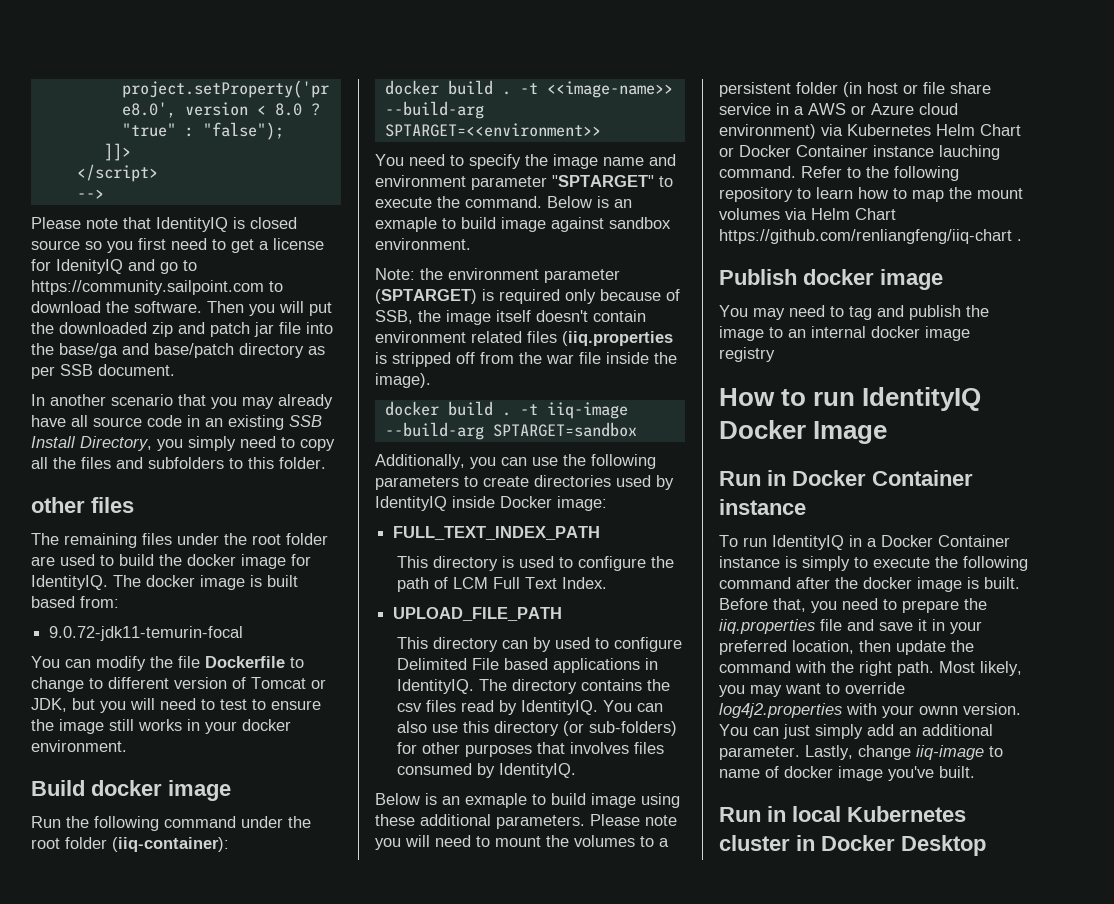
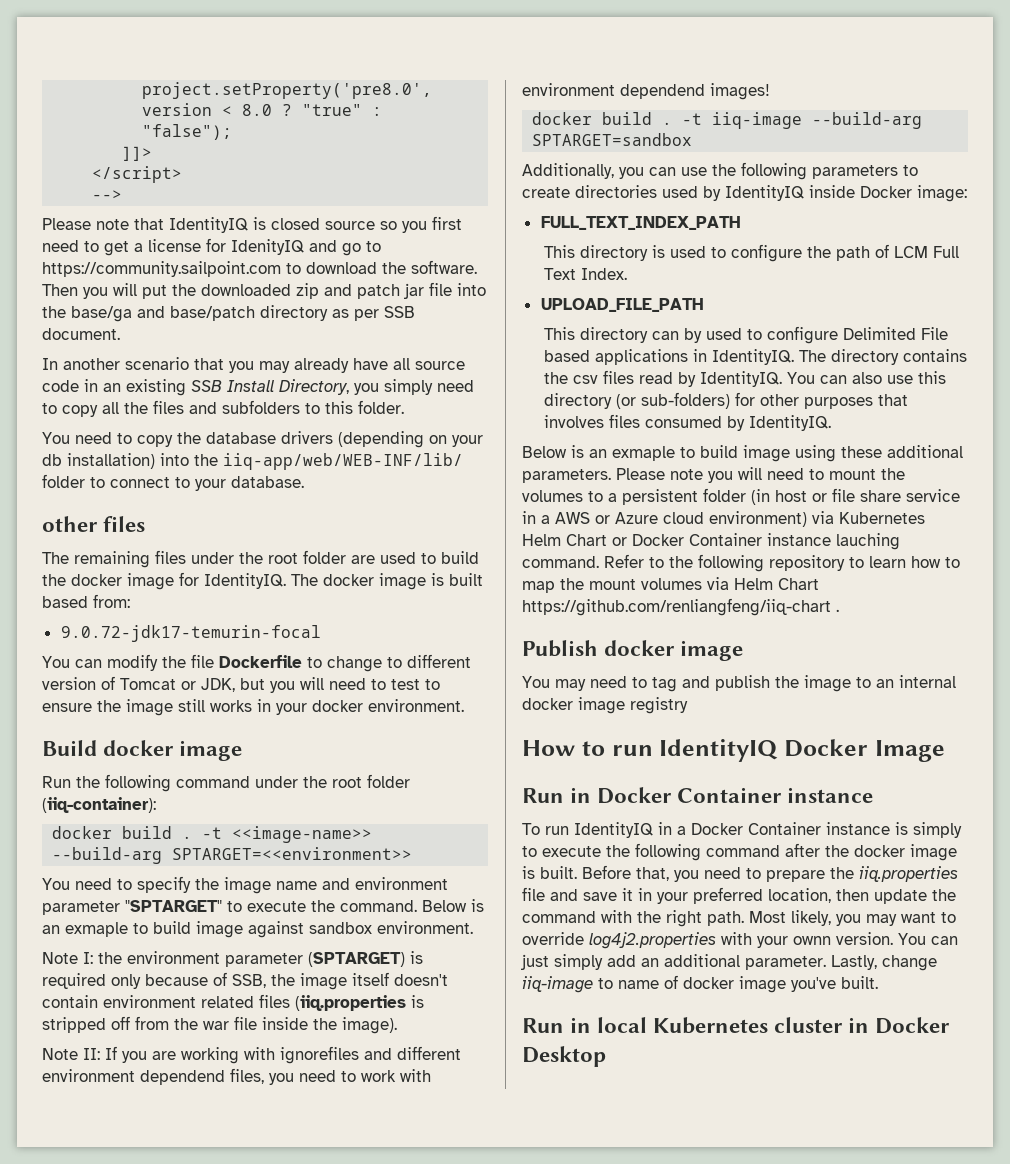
+ You need to copy the database drivers (depending on your db installation) into the iiq-app/web/WEB-INF/lib/ folder to connect to your database.
- 9.0.72-jdk11-temurin-focal
+ 9.0.72-jdk17-temurin-focal
- Note: the environment parameter (SPTARGET) is required only because of SSB, the image itself doesn't contain environment related files (iiq.properties is stripped off from the war file inside the image).
+ Note I: the environment parameter (SPTARGET) is required only because of SSB, the image itself doesn't contain environment related files (iiq.properties is stripped off from the war file inside the image).
+ Note II: If you are working with ignorefiles and different environment dependend files, you need to work with environment dependend images!

